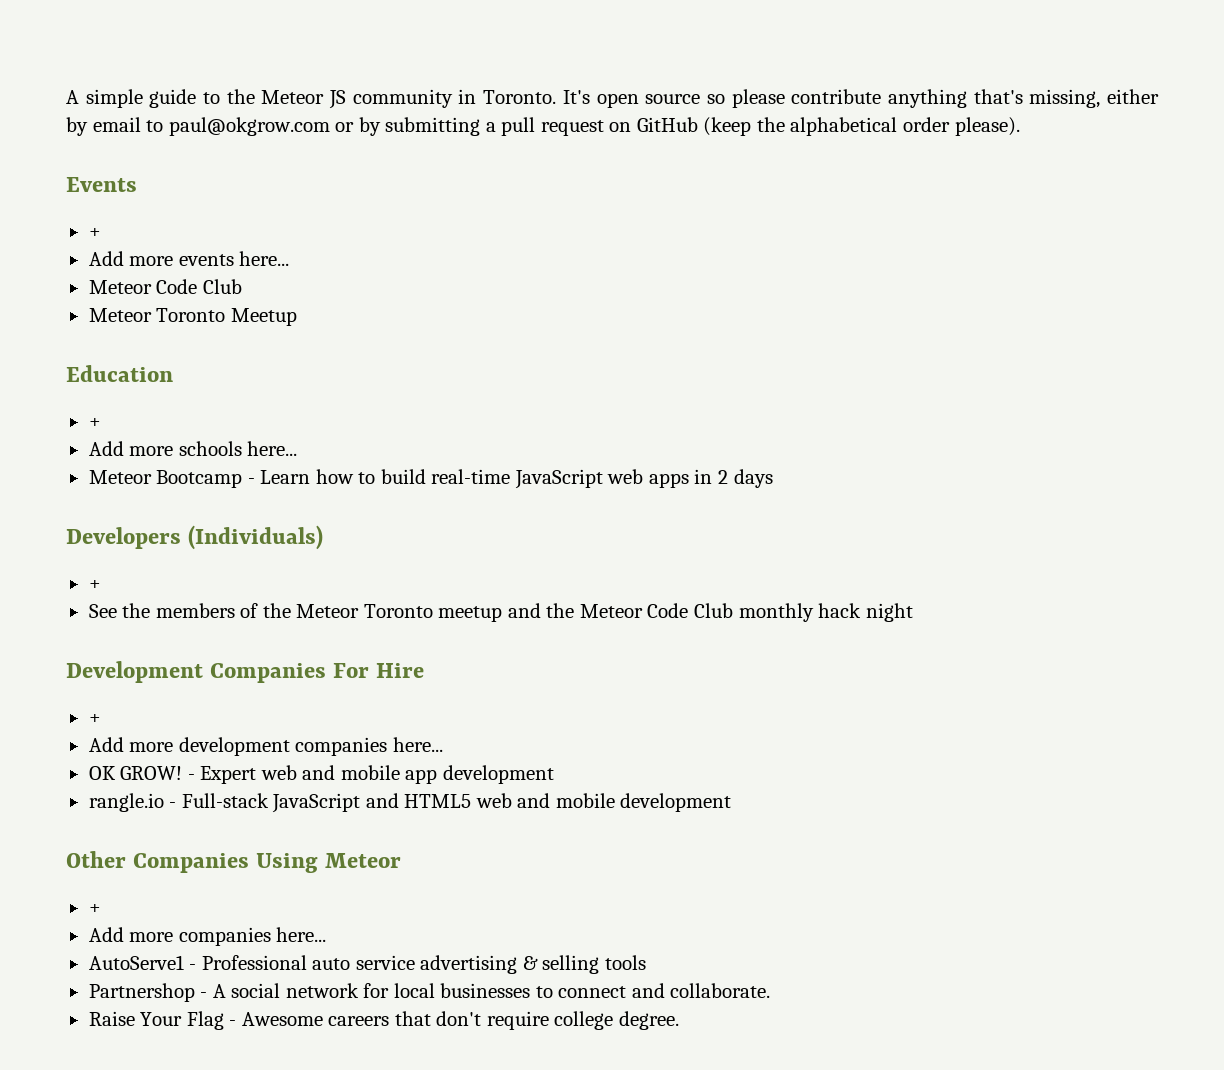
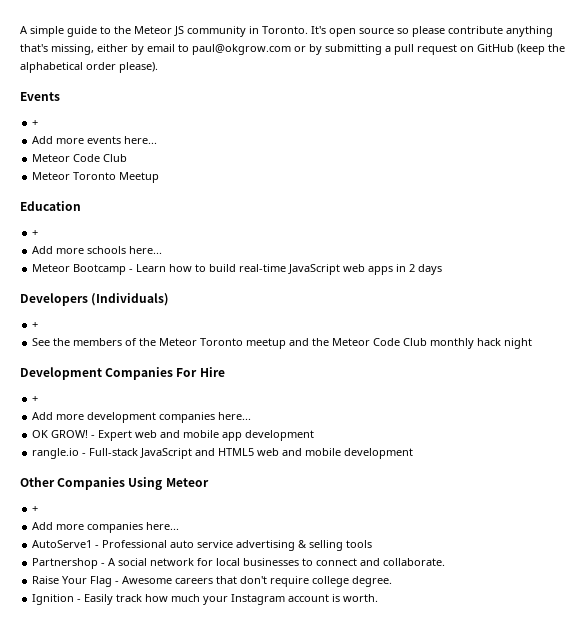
+ Ignition - Easily track how much your Instagram account is worth.

